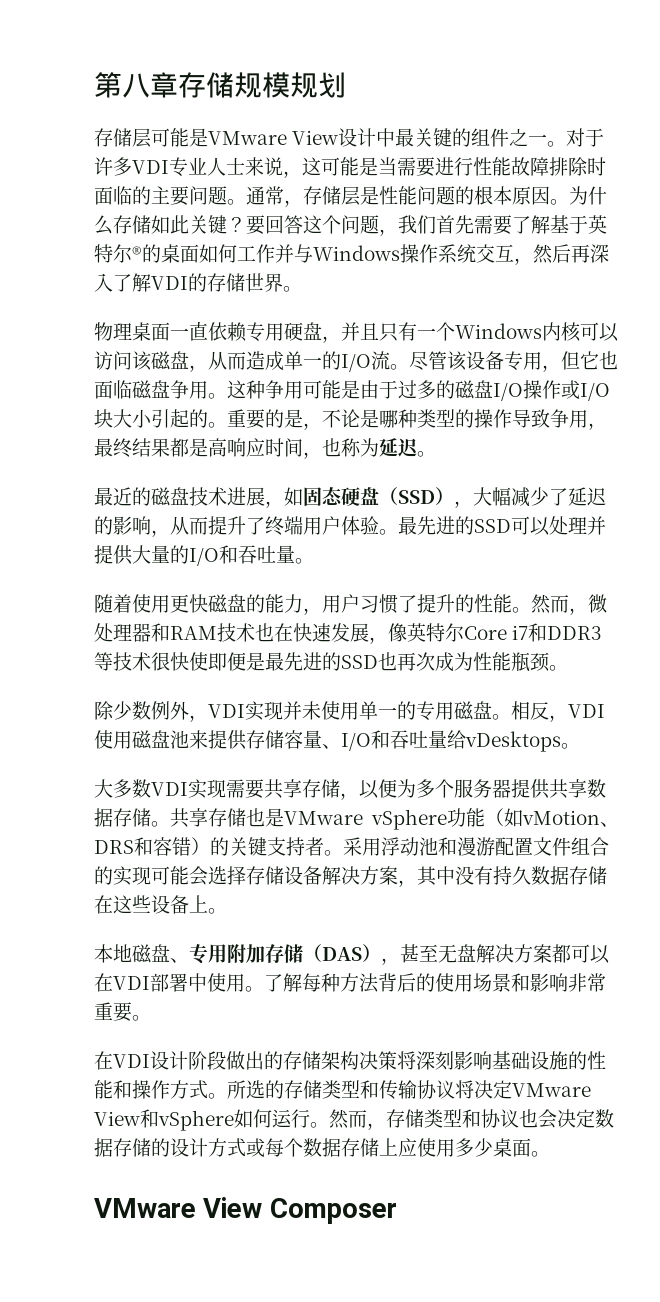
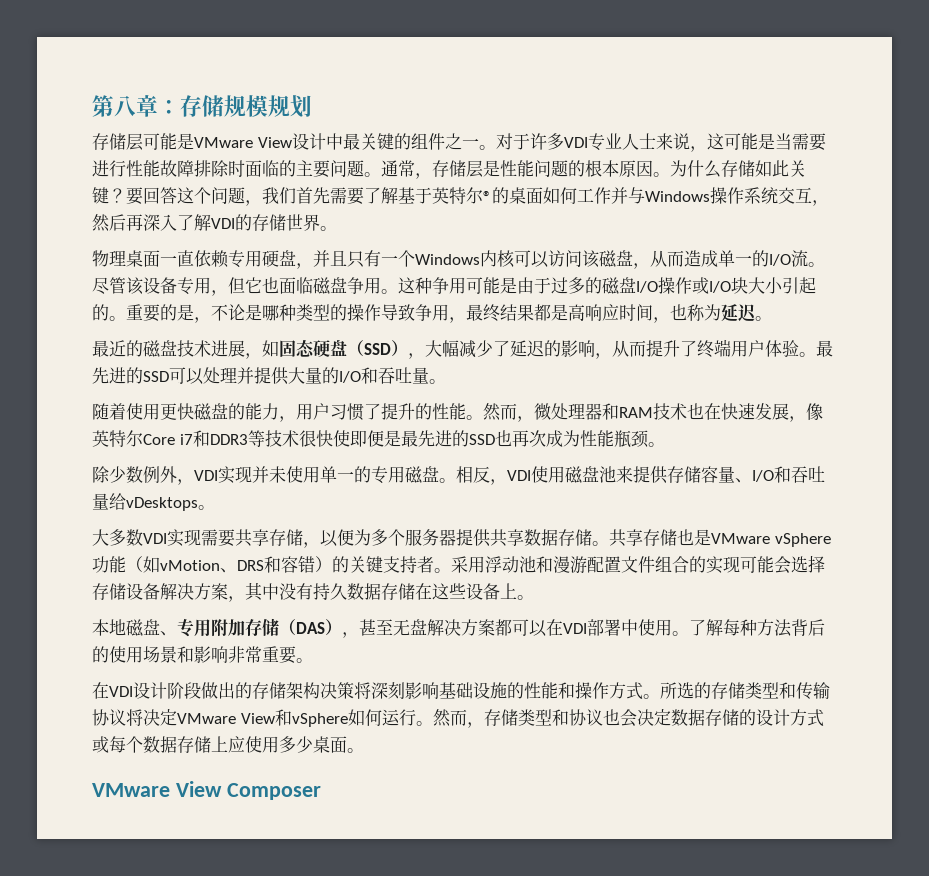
- 第八章存储规模规划
+ 第八章：存储规模规划

